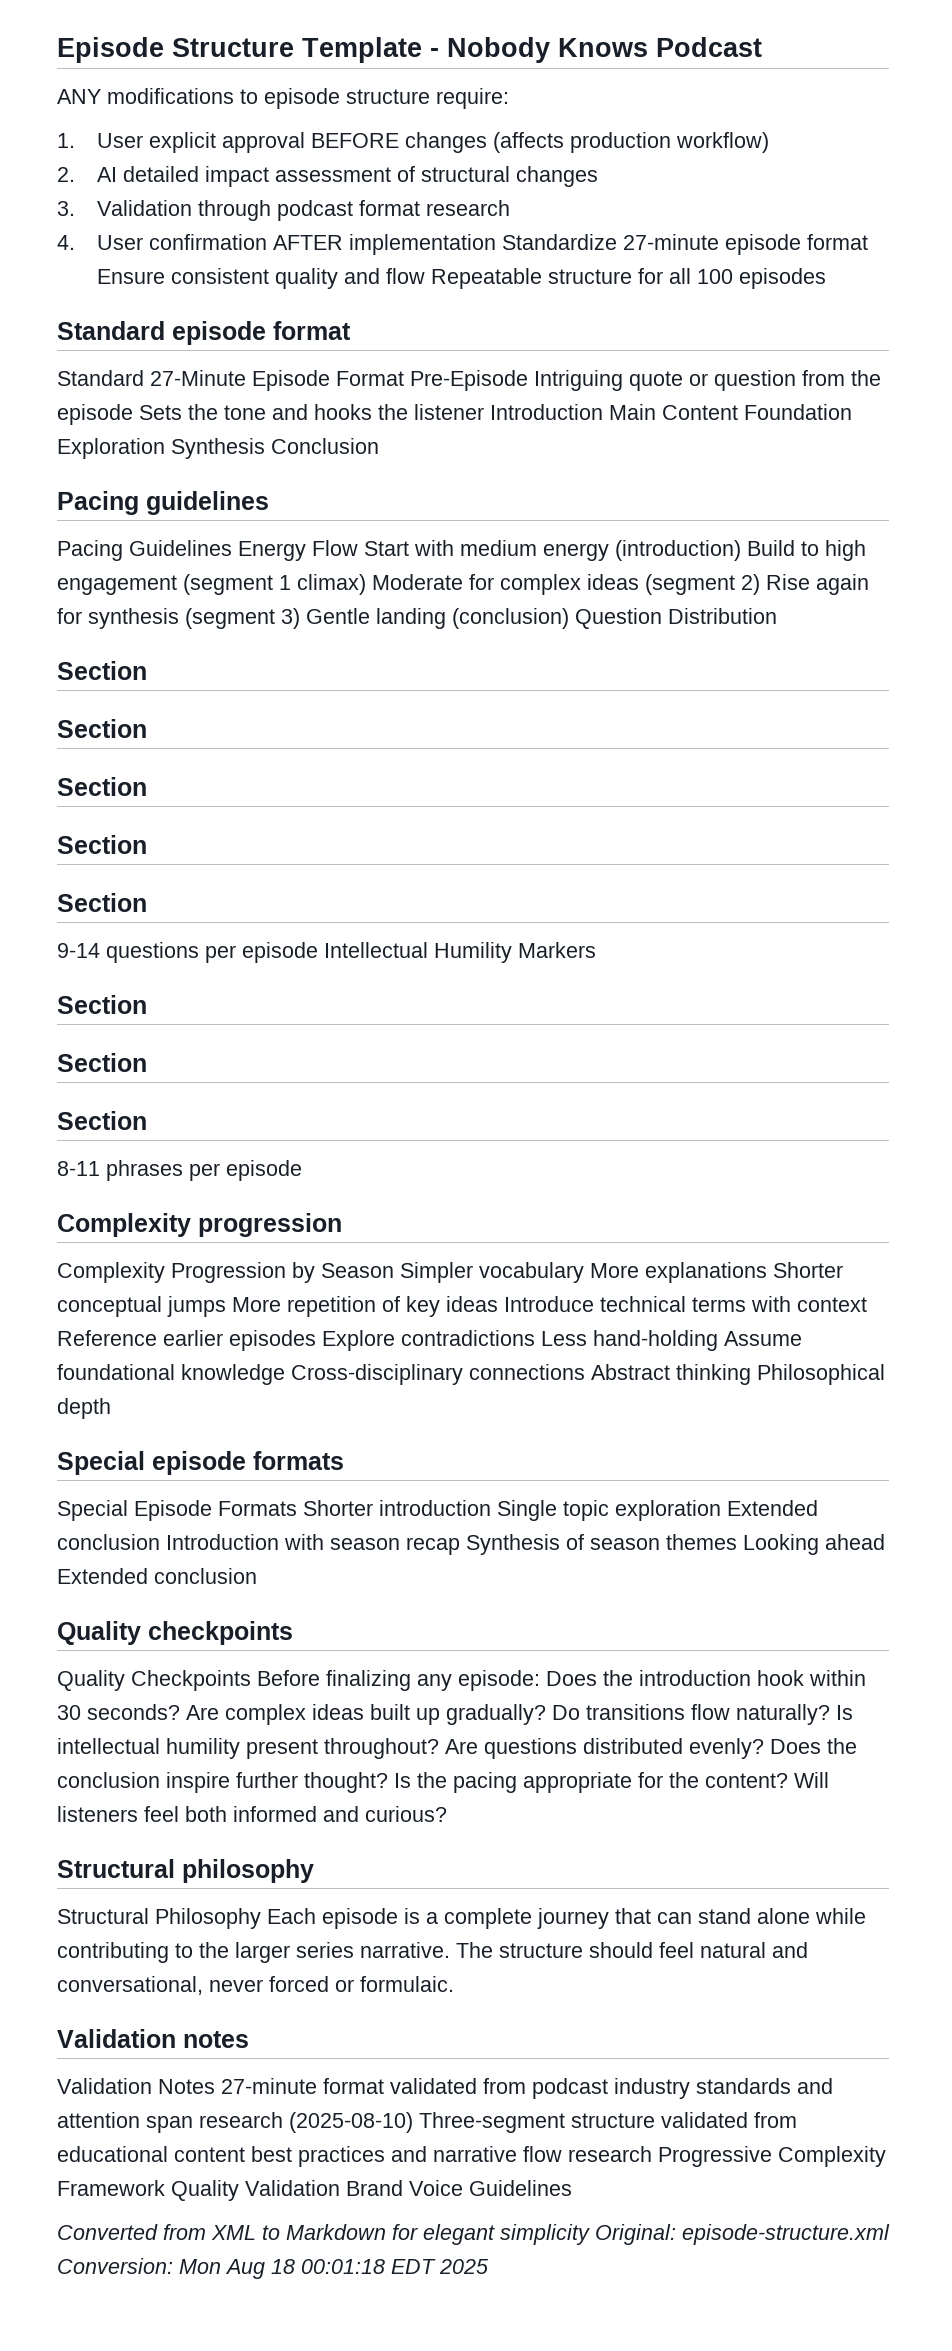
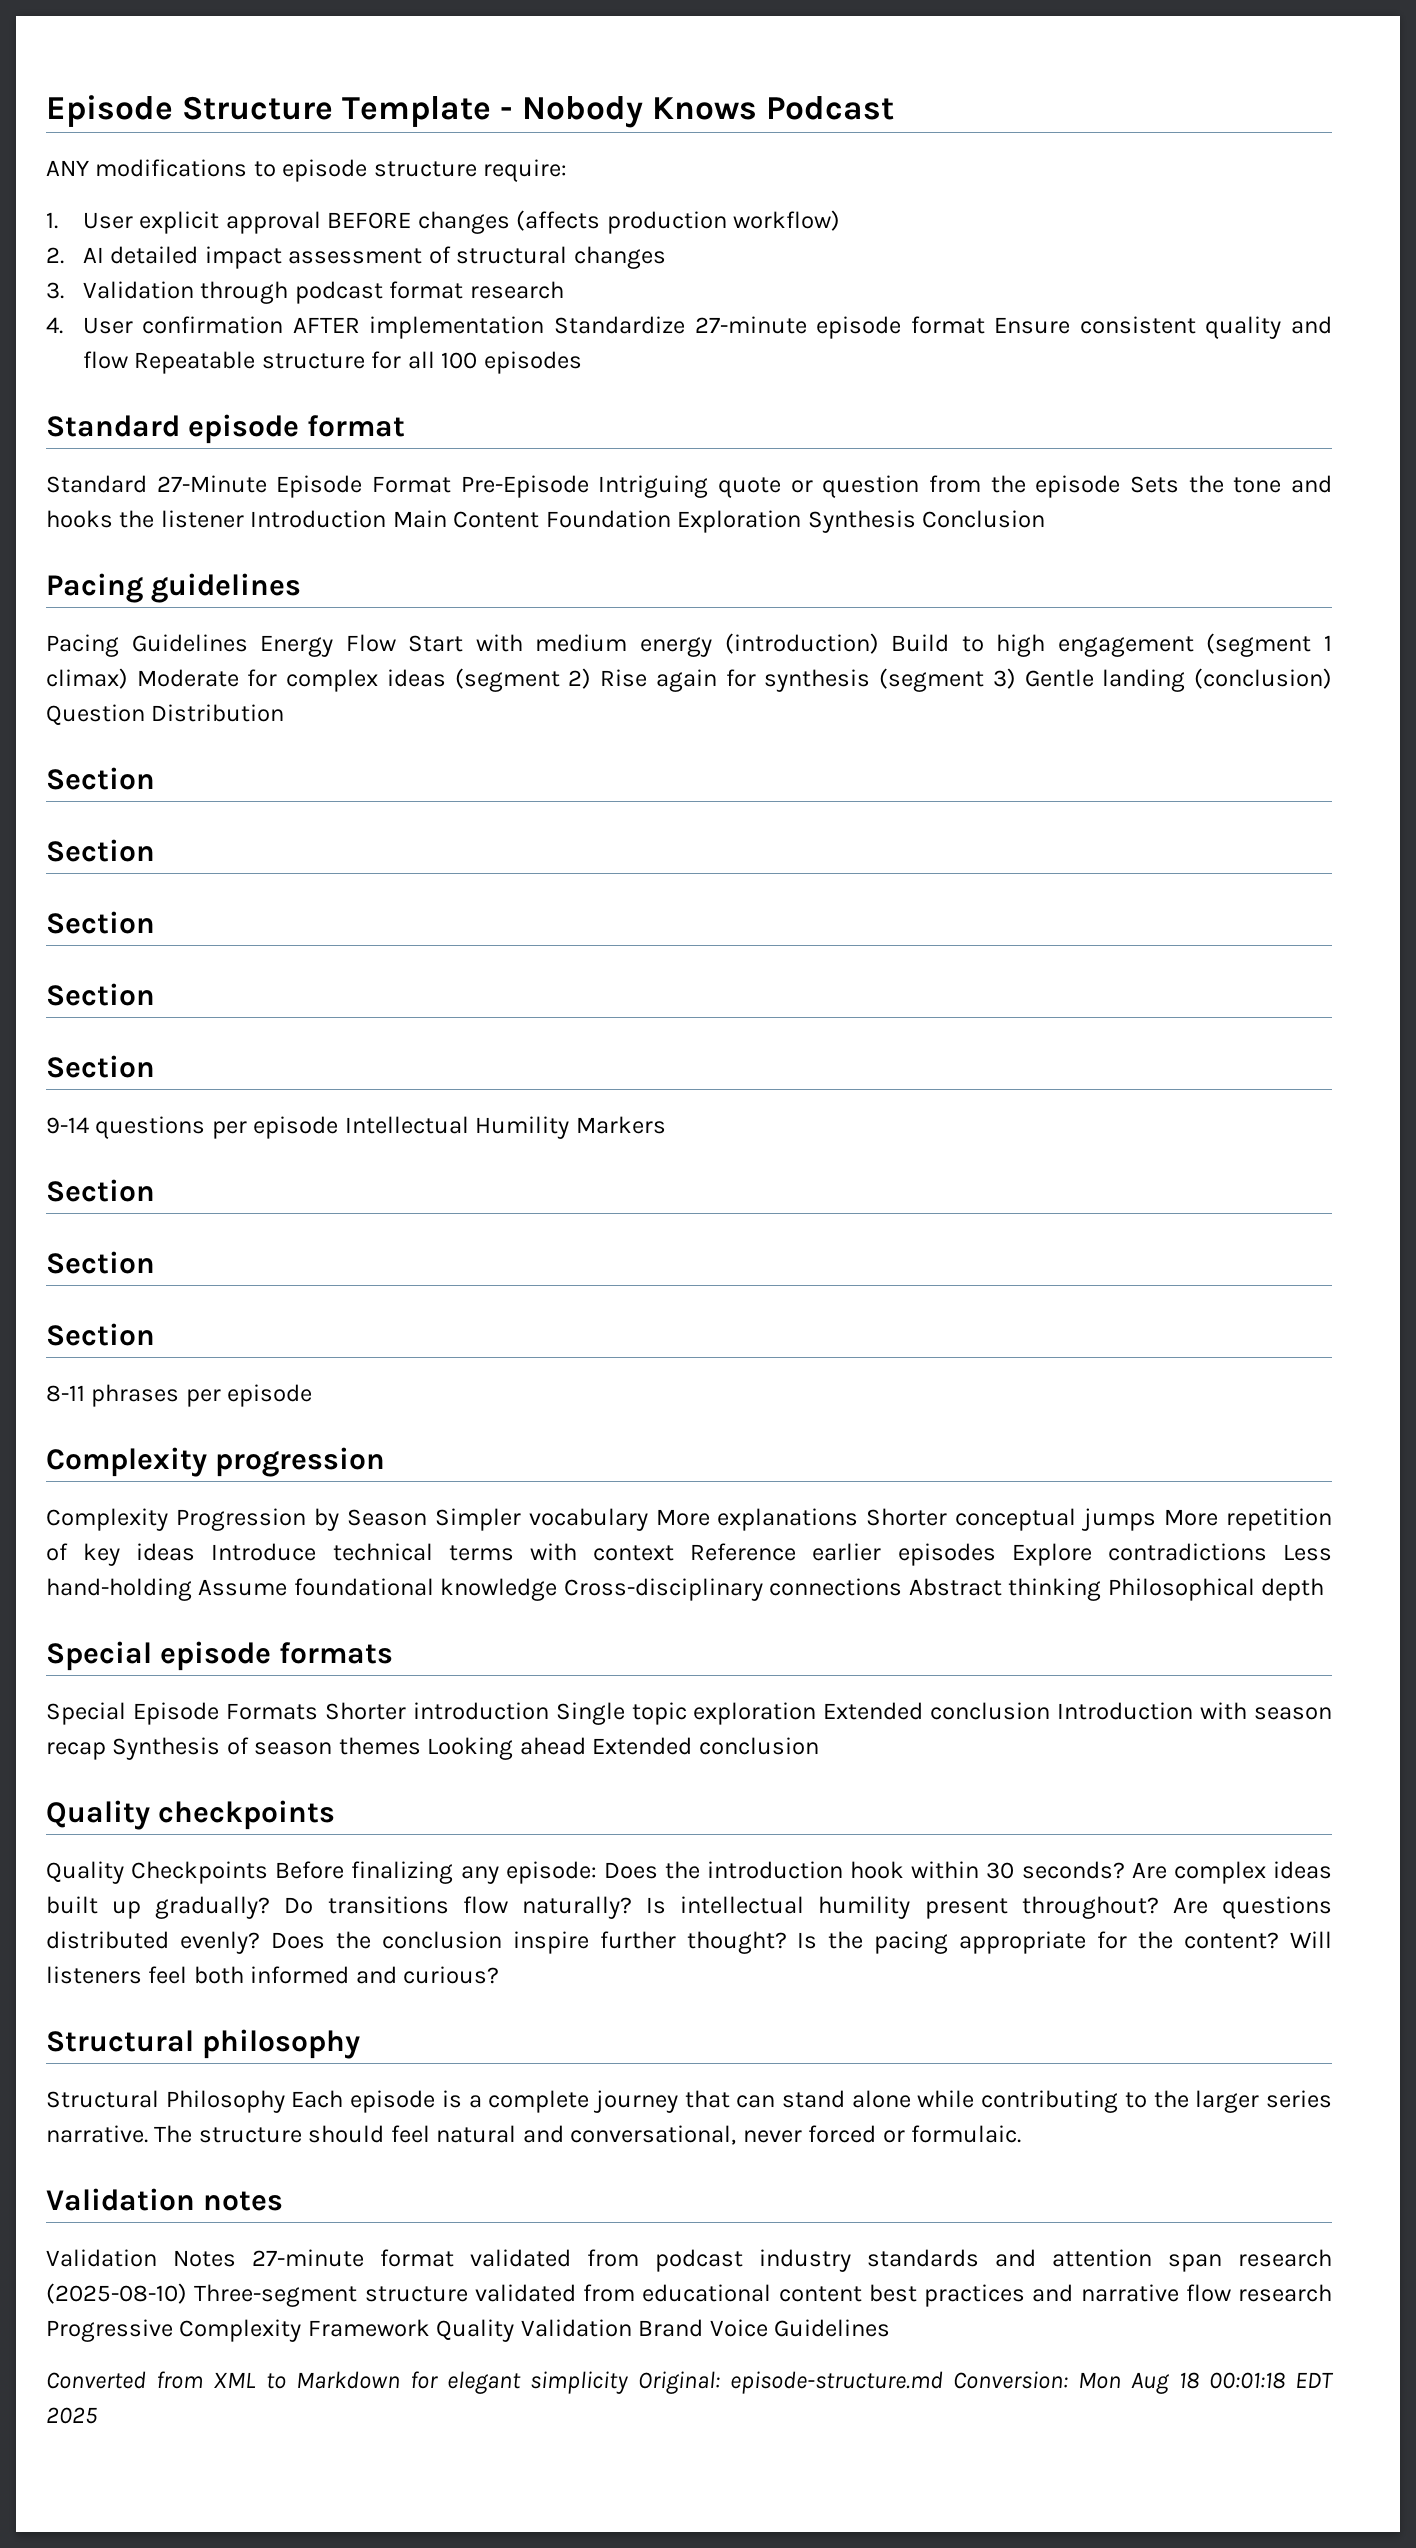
- Converted from XML to Markdown for elegant simplicity Original: episode-structure.xml Conversion: Mon Aug 18 00:01:18 EDT 2025
+ Converted from XML to Markdown for elegant simplicity Original: episode-structure.md Conversion: Mon Aug 18 00:01:18 EDT 2025

